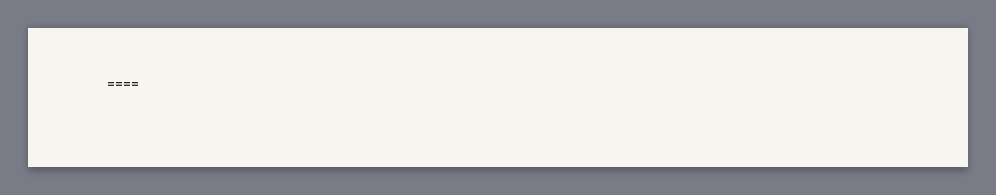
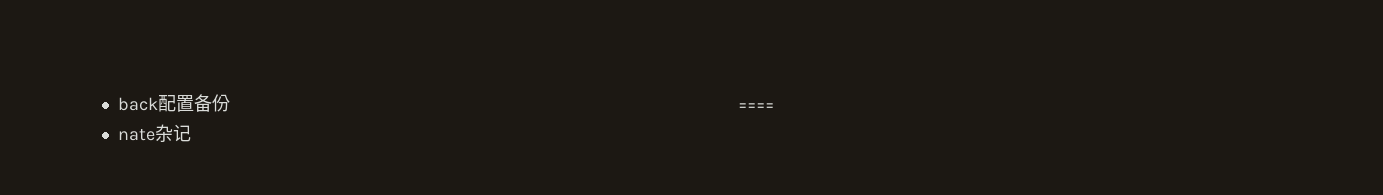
+ back配置备份
+ nate杂记

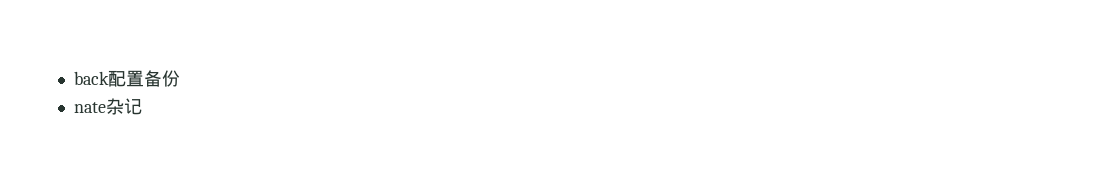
- ====

